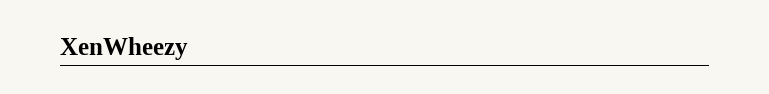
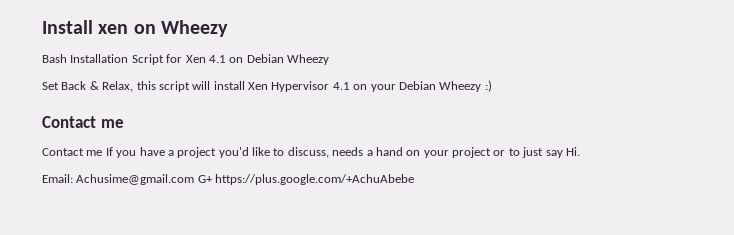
- XenWheezy
+ Install xen on Wheezy
+ Bash Installation Script for Xen 4.1 on Debian Wheezy
+ Set Back & Relax, this script will install Xen Hypervisor 4.1 on your Debian Wheezy :)
+ Contact me
+ Contact me If you have a project you'd like to discuss, needs a hand on your project or to just say Hi.
+ Email: Achusime@gmail.com G+ https://plus.google.com/+AchuAbebe

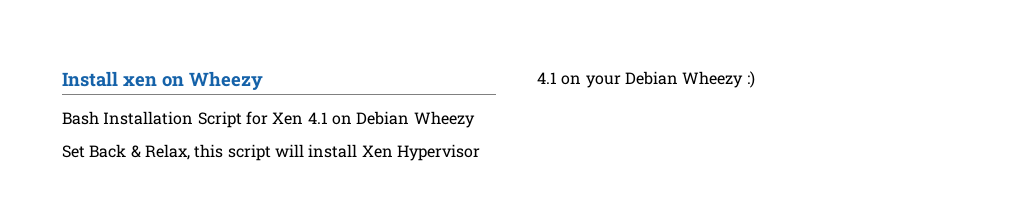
  Set Back & Relax, this script will install Xen Hypervisor 4.1 on your Debian Wheezy :)
- Contact me
- Contact me If you have a project you'd like to discuss, needs a hand on your project or to just say Hi.
- Email: Achusime@gmail.com G+ https://plus.google.com/+AchuAbebe

